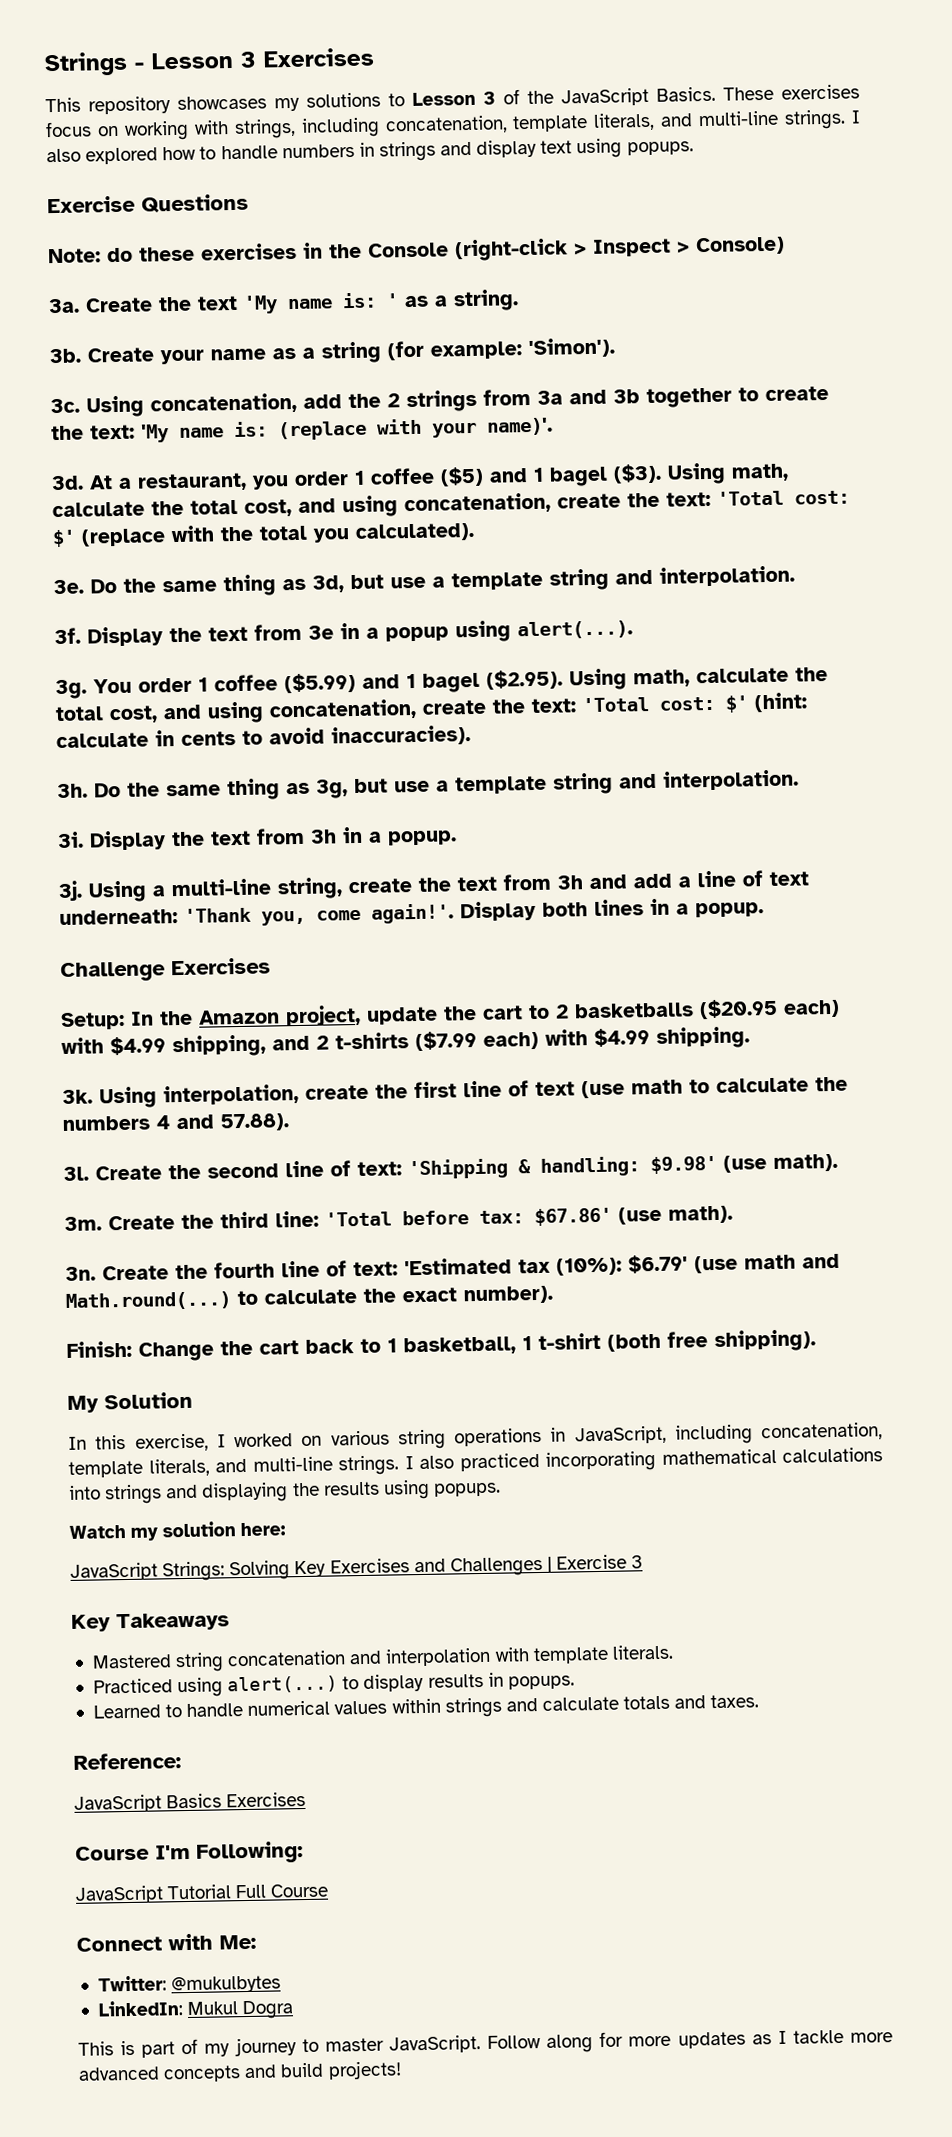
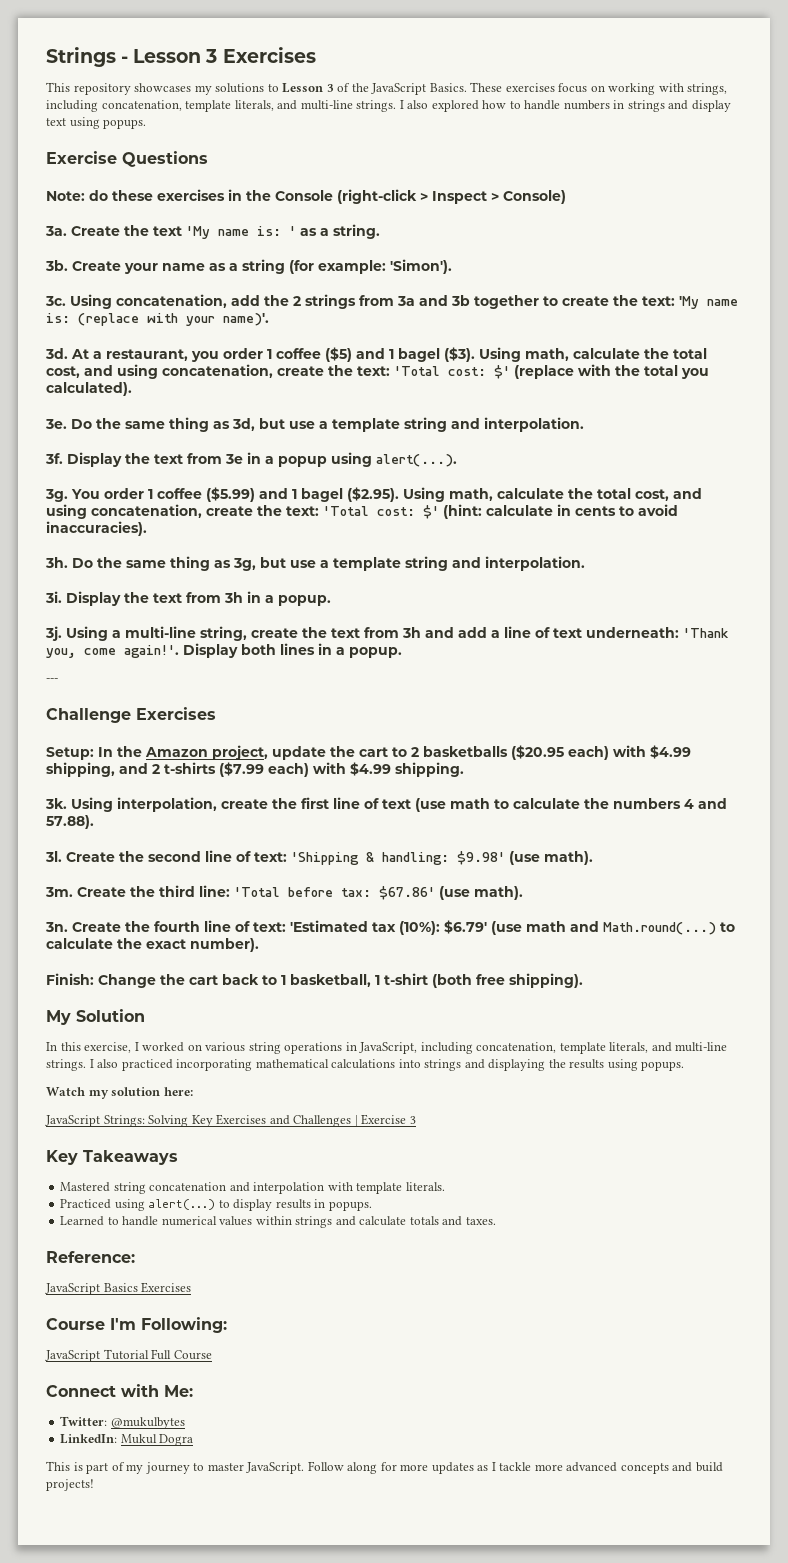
+ ---

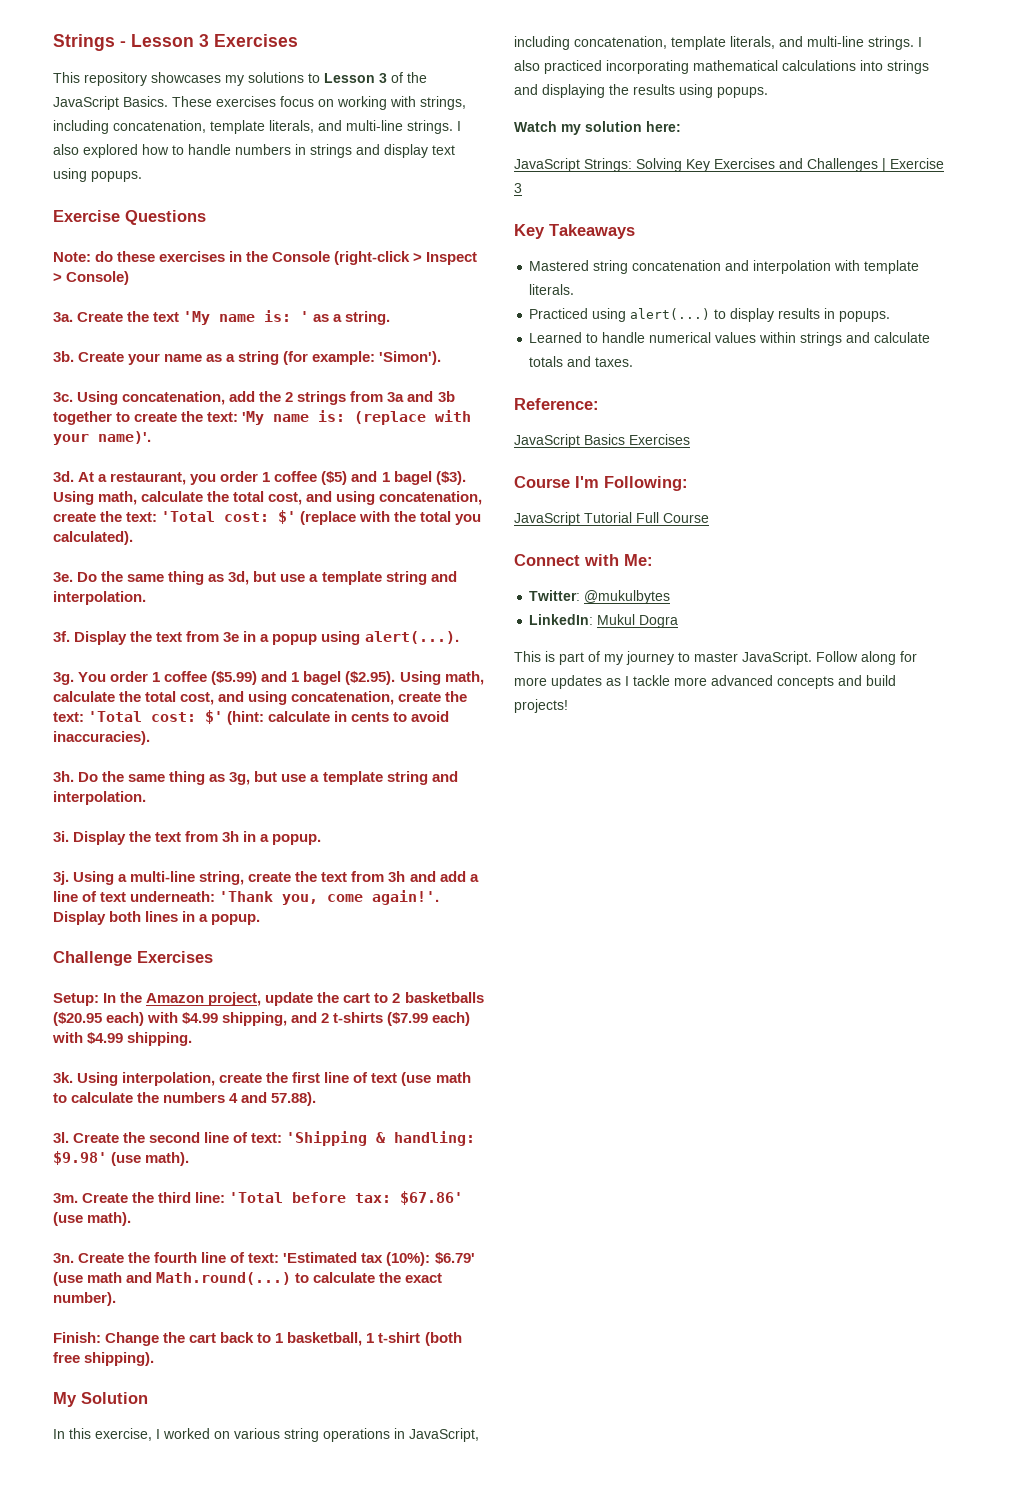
- ---

